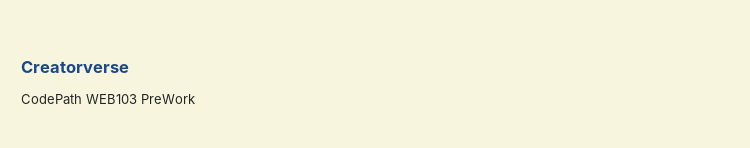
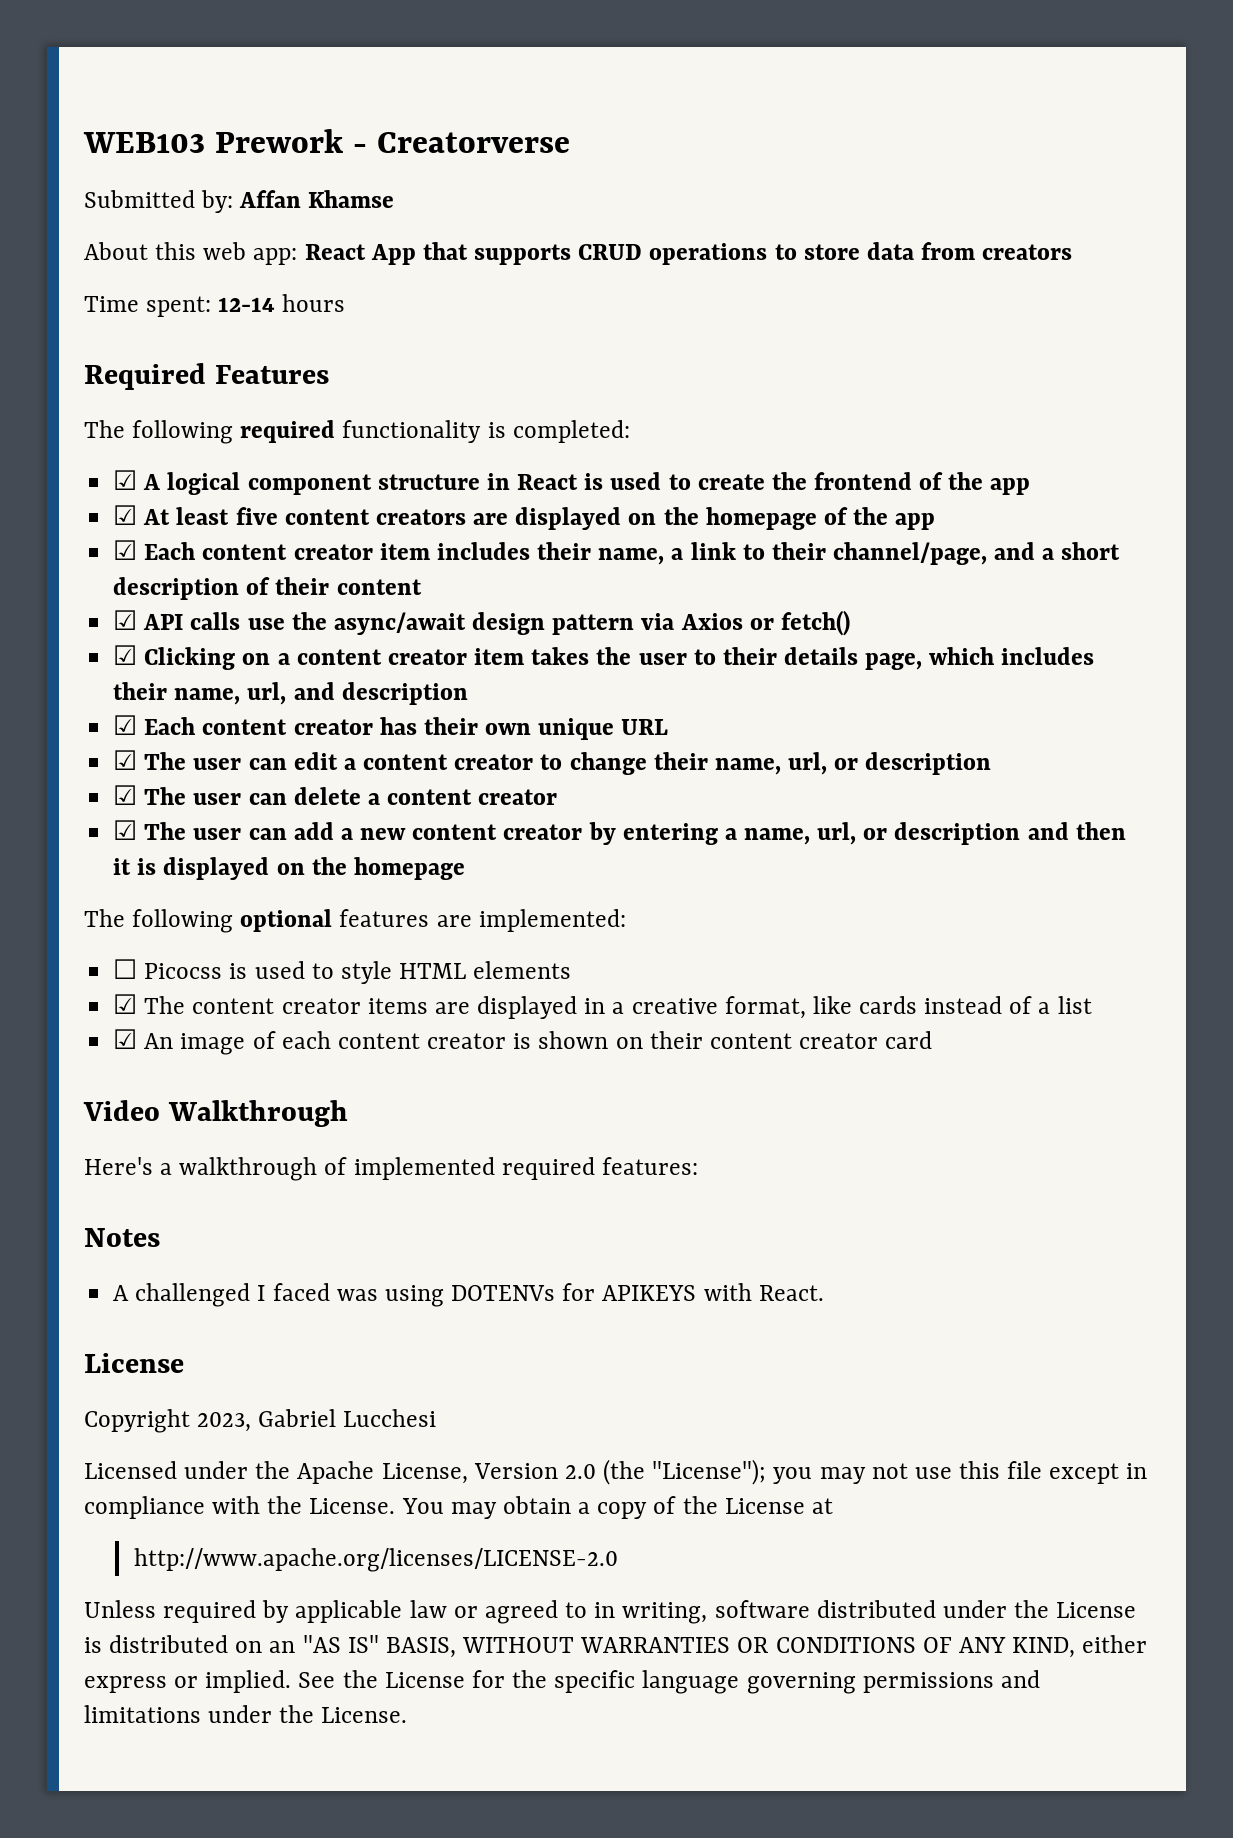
- Creatorverse
- CodePath WEB103 PreWork
+ WEB103 Prework - Creatorverse
+ Submitted by: Affan Khamse
+ About this web app: React App that supports CRUD operations to store data from creators
+ Time spent: 12-14 hours
+ Required Features
+ The following required functionality is completed:
+ ☑ A logical component structure in React is used to create the frontend of the app
+ ☑ At least five content creators are displayed on the homepage of the app
+ ☑ Each content creator item includes their name, a link to their channel/page, and a short description of their content
+ ☑ API calls use the async/await design pattern via Axios or fetch()
+ ☑ Clicking on a content creator item takes the user to their details page, which includes their name, url, and description
+ ☑ Each content creator has their own unique URL
+ ☑ The user can edit a content creator to change their name, url, or description
+ ☑ The user can delete a content creator
+ ☑ The user can add a new content creator by entering a name, url, or description and then it is displayed on the homepage
+ The following optional features are implemented:
+ ☐ Picocss is used to style HTML elements
+ ☑ The content creator items are displayed in a creative format, like cards instead of a list
+ ☑ An image of each content creator is shown on their content creator card
+ Video Walkthrough
+ Here's a walkthrough of implemented required features:
+ Notes
+ A challenged I faced was using DOTENVs for APIKEYS with React.
+ License
+ Copyright 2023, Gabriel Lucchesi
+ Licensed under the Apache License, Version 2.0 (the "License"); you may not use this file except in compliance with the License. You may obtain a copy of the License at
+ http://www.apache.org/licenses/LICENSE-2.0
+ Unless required by applicable law or agreed to in writing, software distributed under the License is distributed on an "AS IS" BASIS, WITHOUT WARRANTIES OR CONDITIONS OF ANY KIND, either express or implied. See the License for the specific language governing permissions and limitations under the License.

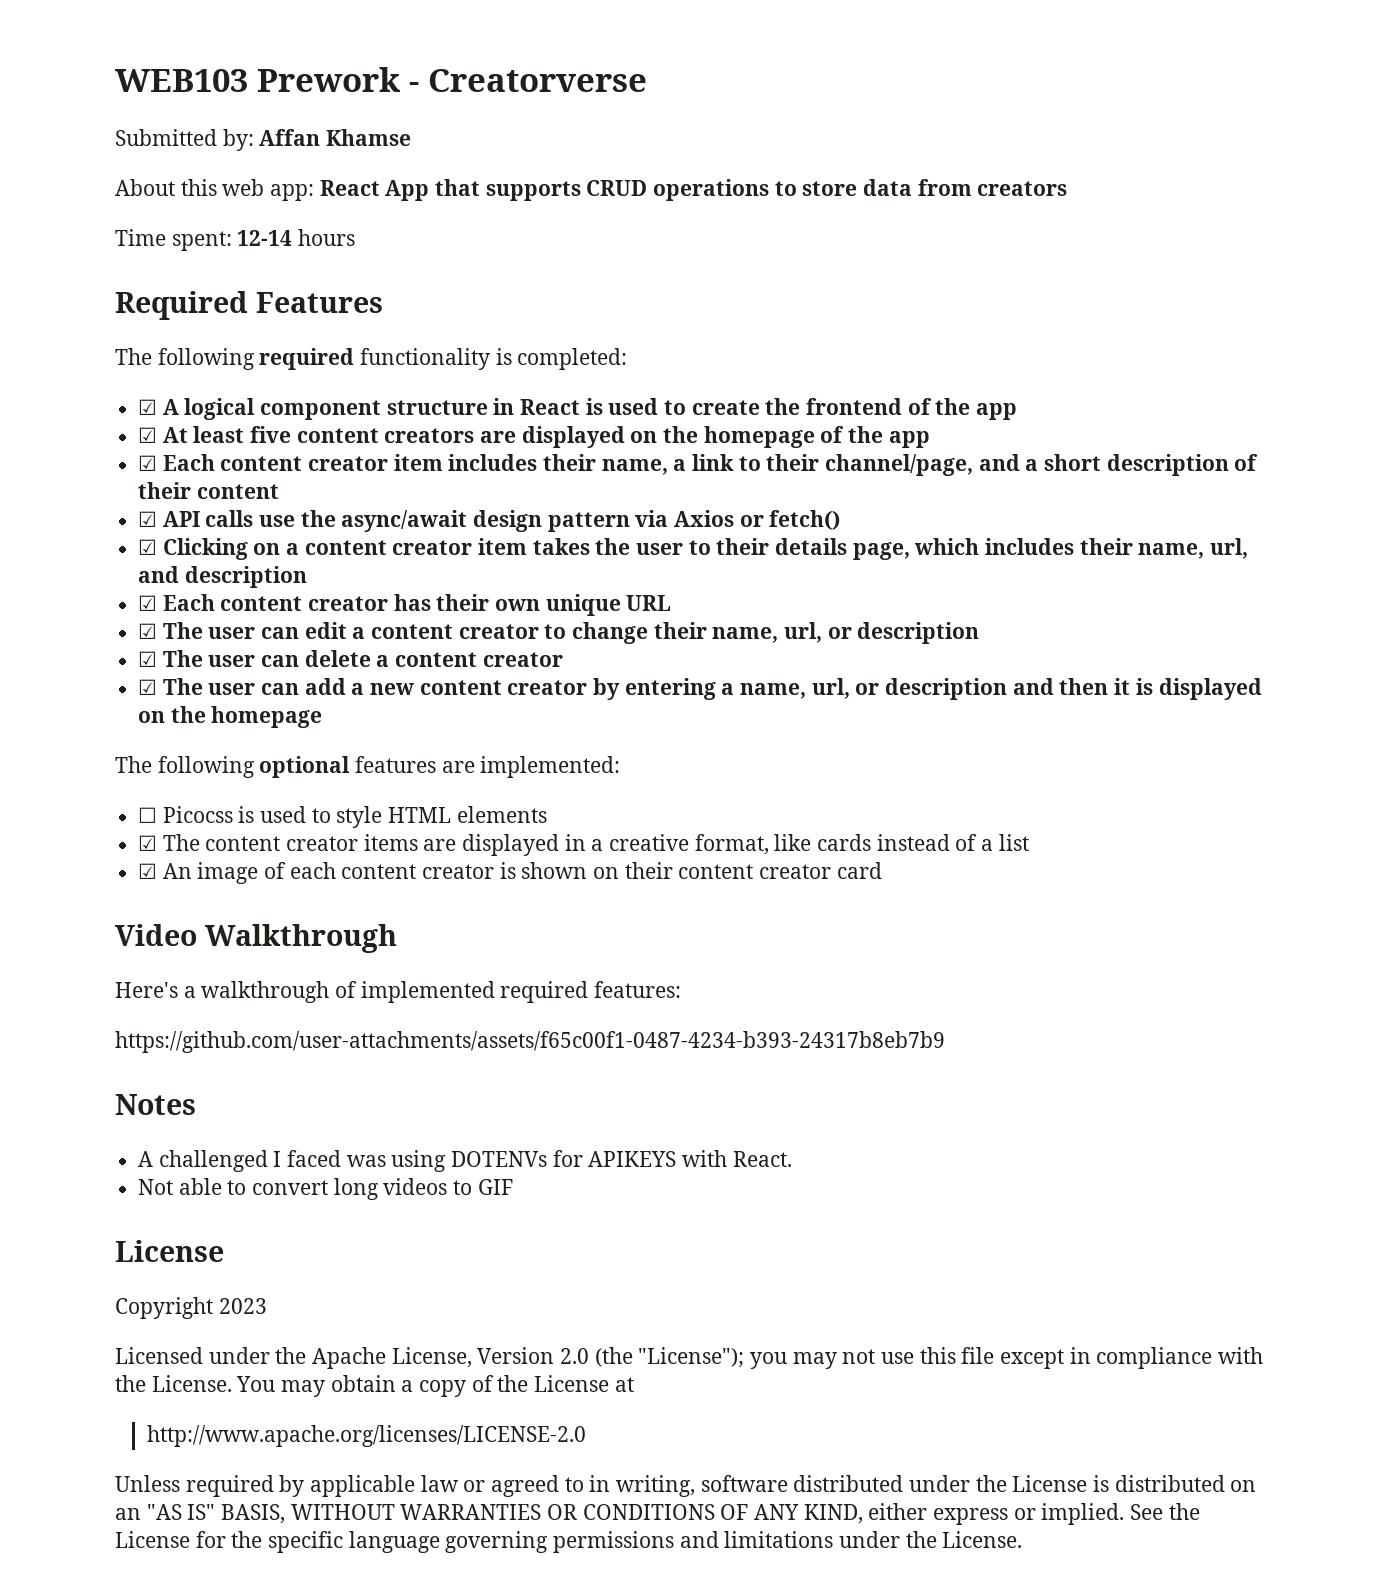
+ https://github.com/user-attachments/assets/f65c00f1-0487-4234-b393-24317b8eb7b9
+ Not able to convert long videos to GIF
- Copyright 2023, Gabriel Lucchesi
+ Copyright 2023

